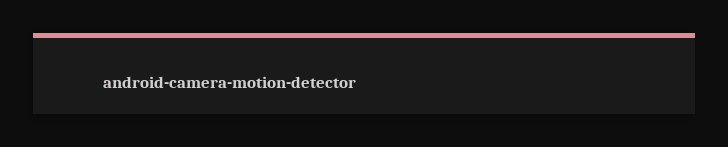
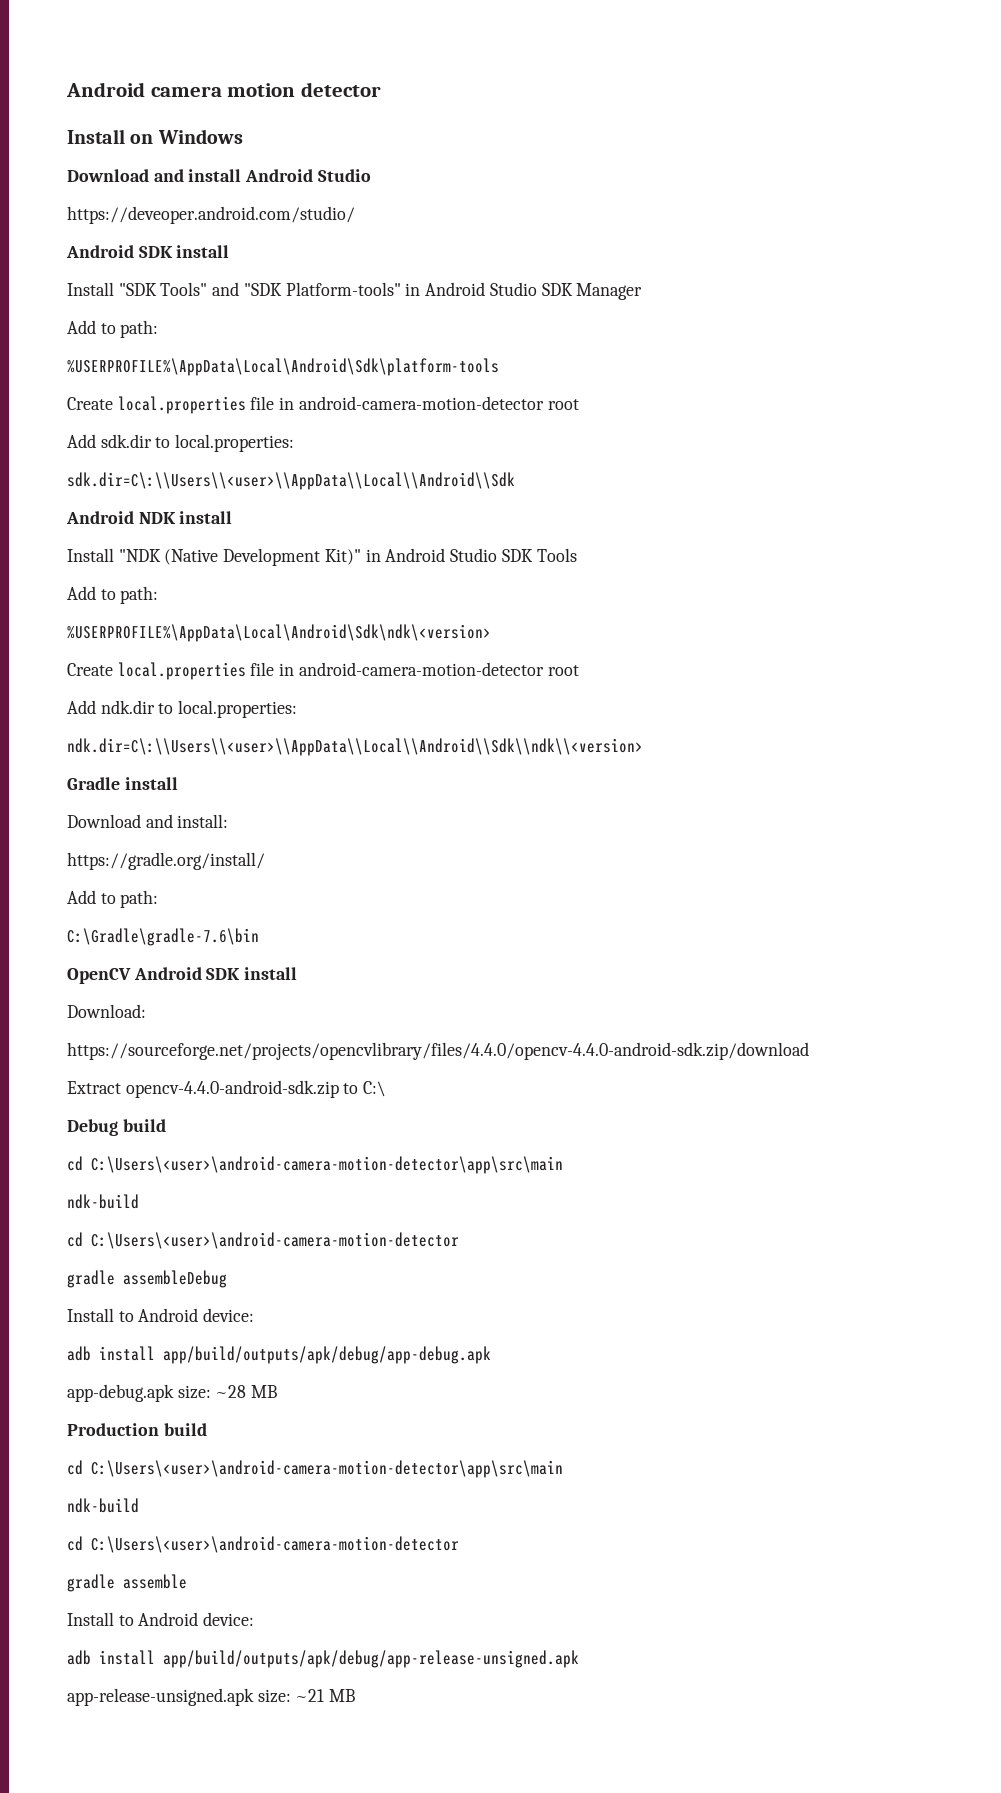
- android-camera-motion-detector
+ Android camera motion detector
+ Install on Windows
+ Download and install Android Studio
+ https://deveoper.android.com/studio/
+ Android SDK install
+ Install "SDK Tools" and "SDK Platform-tools" in Android Studio SDK Manager
+ Add to path:
+ %USERPROFILE%\AppData\Local\Android\Sdk\platform-tools
+ Create local.properties file in android-camera-motion-detector root
+ Add sdk.dir to local.properties:
+ sdk.dir=C\:\\Users\\<user>\\AppData\\Local\\Android\\Sdk
+ Android NDK install
+ Install "NDK (Native Development Kit)" in Android Studio SDK Tools
+ Add to path:
+ %USERPROFILE%\AppData\Local\Android\Sdk\ndk\<version>
+ Create local.properties file in android-camera-motion-detector root
+ Add ndk.dir to local.properties:
+ ndk.dir=C\:\\Users\\<user>\\AppData\\Local\\Android\\Sdk\\ndk\\<version>
+ Gradle install
+ Download and install:
+ https://gradle.org/install/
+ Add to path:
+ C:\Gradle\gradle-7.6\bin
+ OpenCV Android SDK install
+ Download:
+ https://sourceforge.net/projects/opencvlibrary/files/4.4.0/opencv-4.4.0-android-sdk.zip/download
+ Extract opencv-4.4.0-android-sdk.zip to C:\
+ Debug build
+ cd C:\Users\<user>\android-camera-motion-detector\app\src\main
+ ndk-build
+ cd C:\Users\<user>\android-camera-motion-detector
+ gradle assembleDebug
+ Install to Android device:
+ adb install app/build/outputs/apk/debug/app-debug.apk
+ app-debug.apk size: ~28 MB
+ Production build
+ cd C:\Users\<user>\android-camera-motion-detector\app\src\main
+ ndk-build
+ cd C:\Users\<user>\android-camera-motion-detector
+ gradle assemble
+ Install to Android device:
+ adb install app/build/outputs/apk/debug/app-release-unsigned.apk
+ app-release-unsigned.apk size: ~21 MB

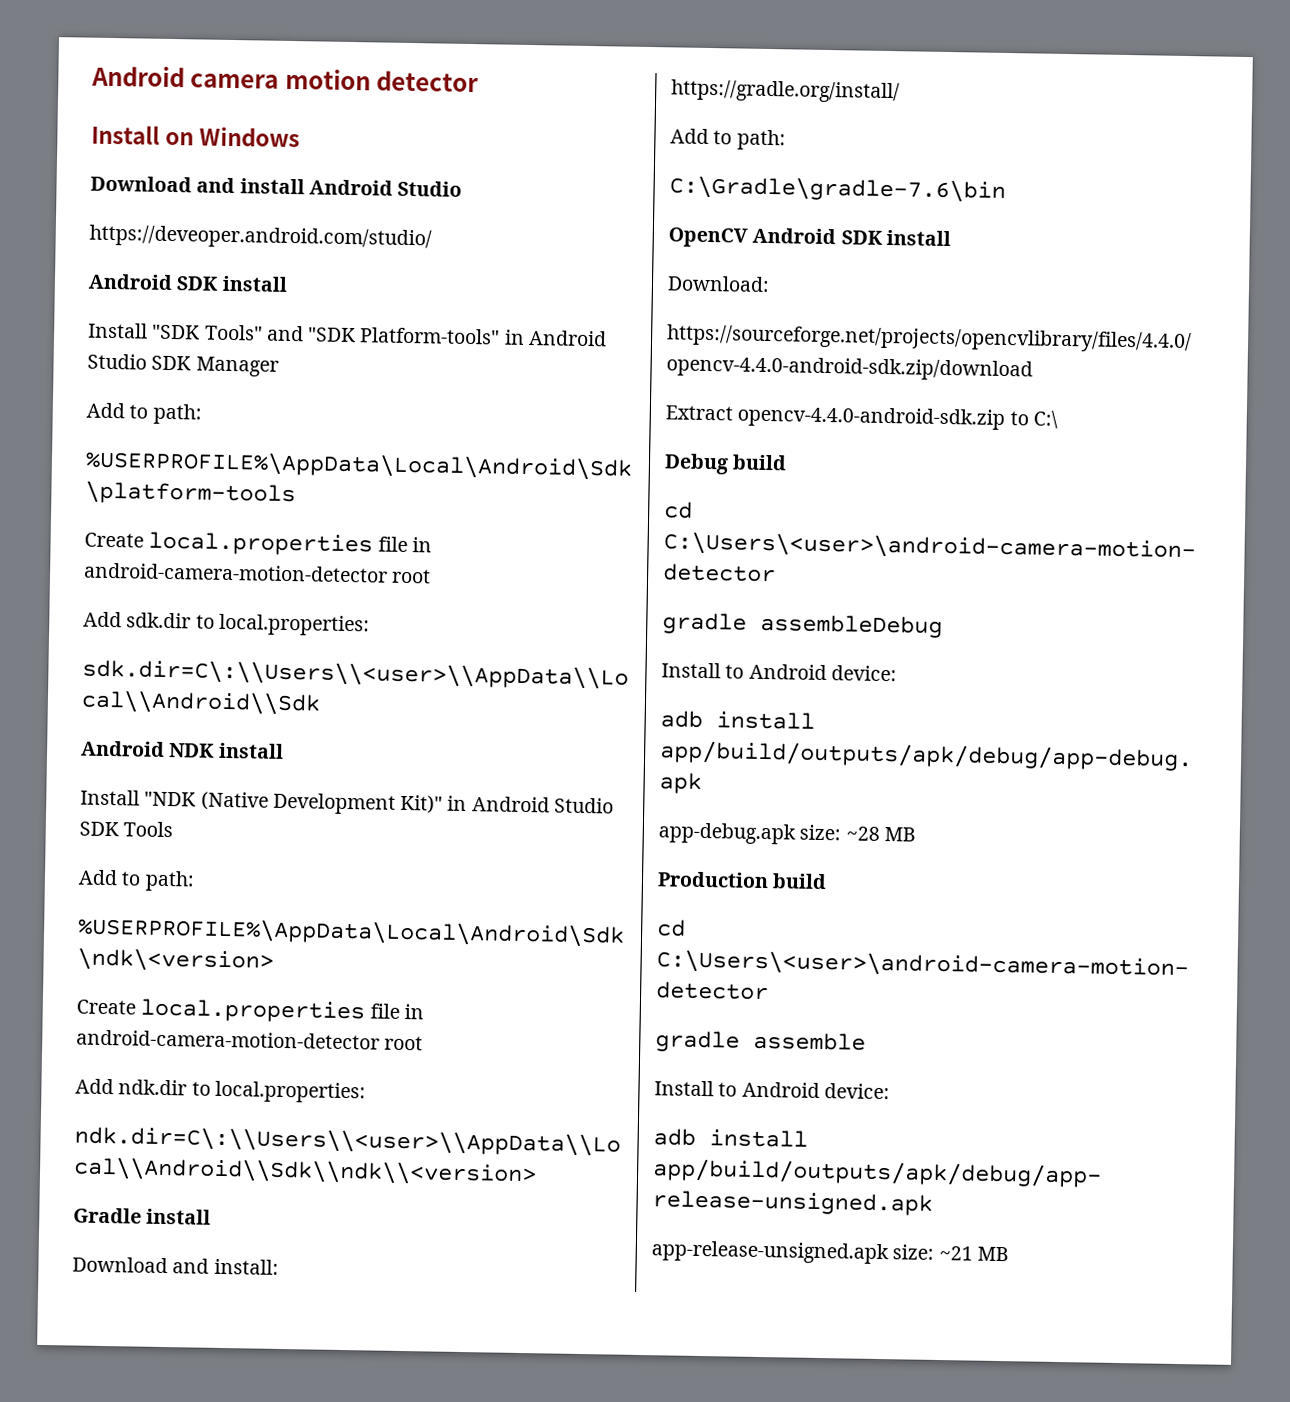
  Debug build
- cd C:\Users\<user>\android-camera-motion-detector\app\src\main
- ndk-build
  Production build
- cd C:\Users\<user>\android-camera-motion-detector\app\src\main
- ndk-build

